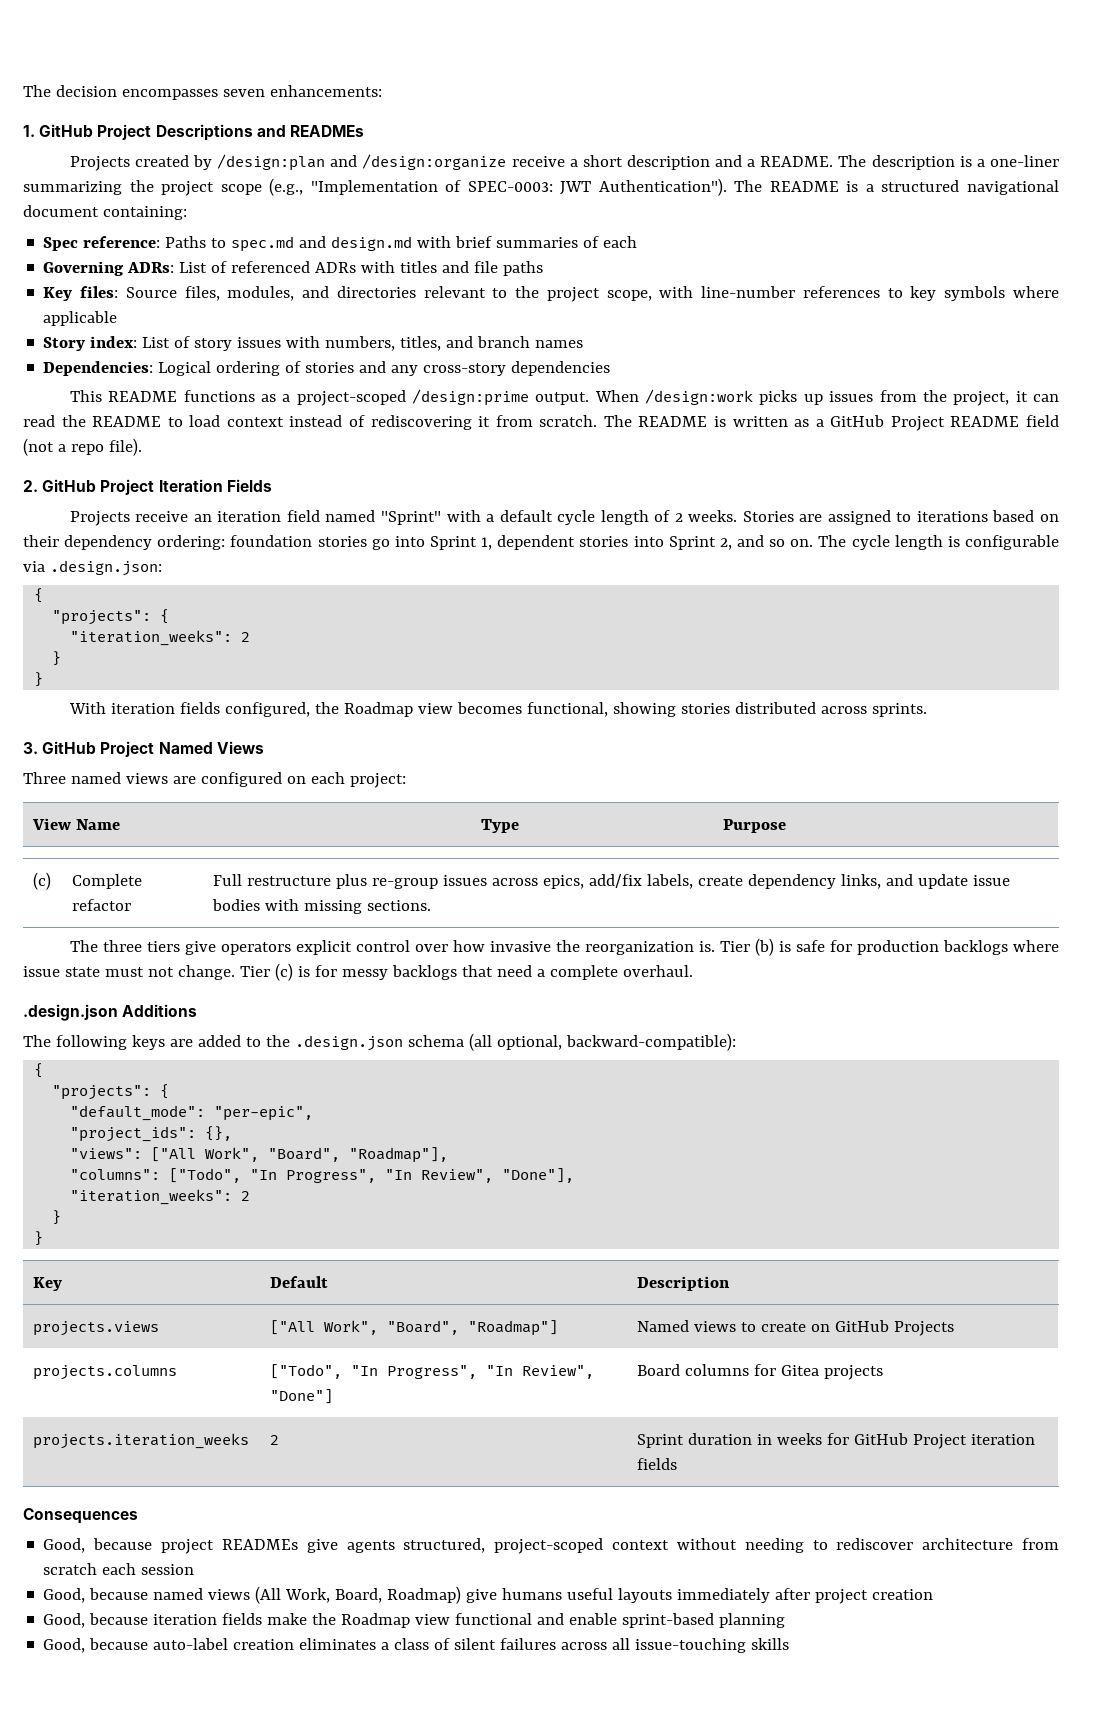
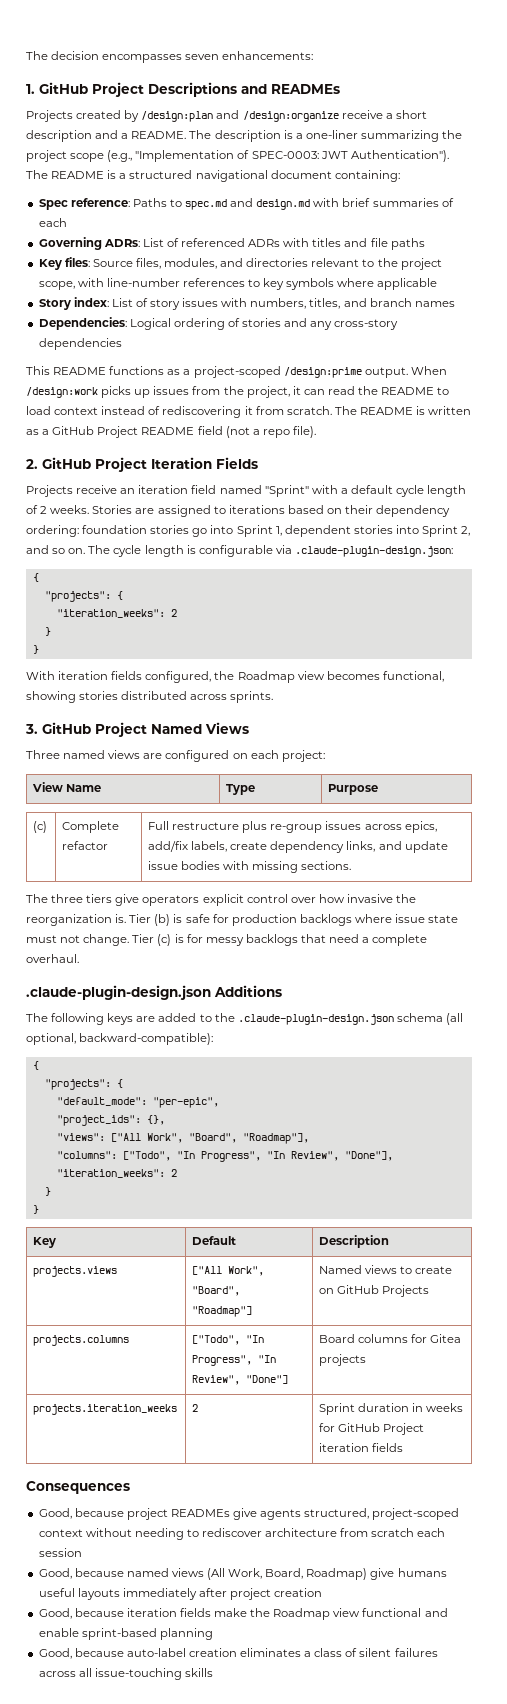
- The cycle length is configurable via .design.json:
+ The cycle length is configurable via .claude-plugin-design.json:
- .design.json Additions
+ .claude-plugin-design.json Additions
- The following keys are added to the .design.json schema (all optional, backward-compatible):
+ The following keys are added to the .claude-plugin-design.json schema (all optional, backward-compatible):

